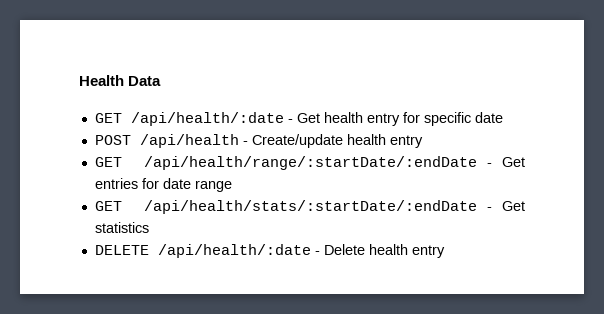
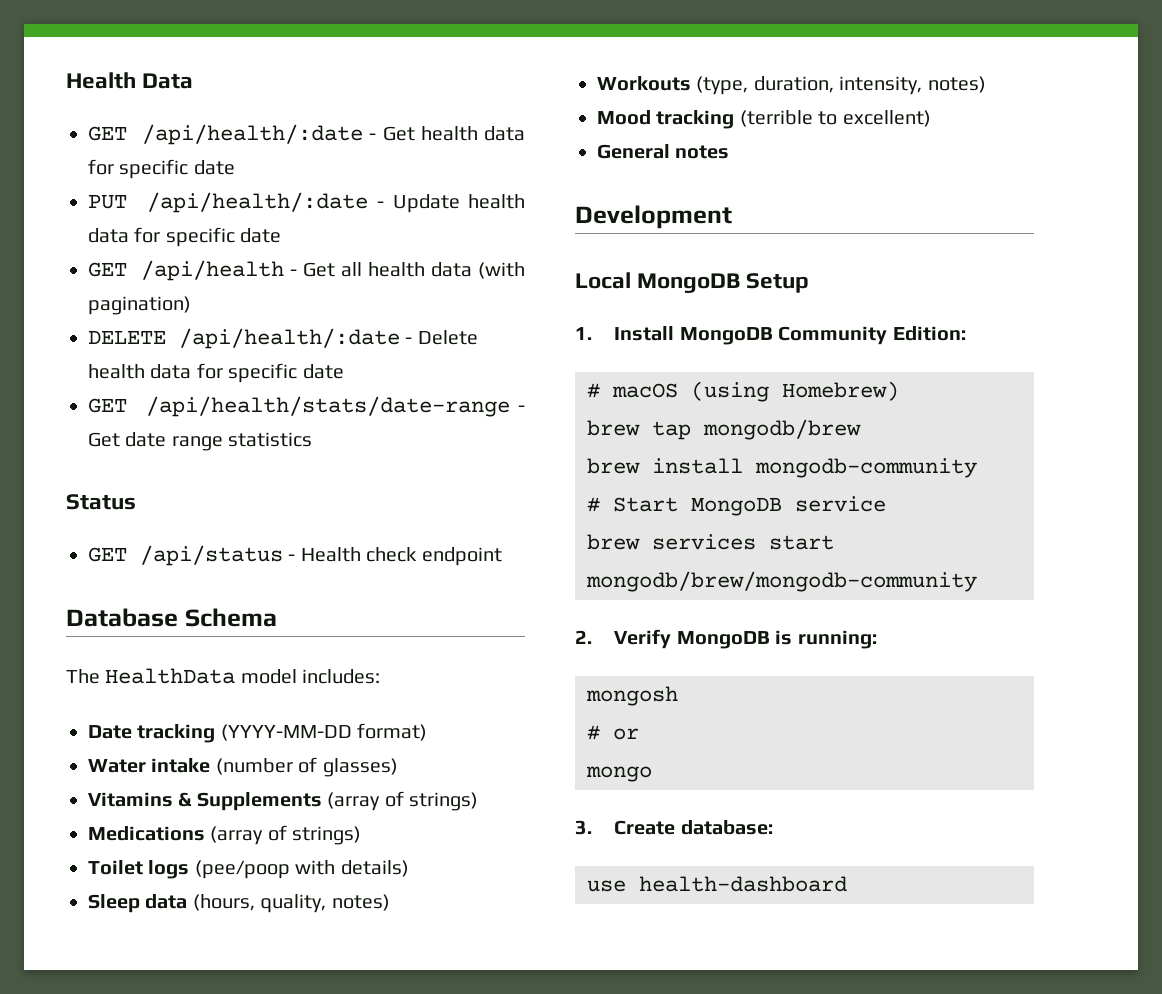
- GET /api/health/:date - Get health entry for specific date
- POST /api/health - Create/update health entry
- GET /api/health/range/:startDate/:endDate - Get entries for date range
- GET /api/health/stats/:startDate/:endDate - Get statistics
+ GET /api/health/:date - Get health data for specific date
+ PUT /api/health/:date - Update health data for specific date
+ GET /api/health - Get all health data (with pagination)
- DELETE /api/health/:date - Delete health entry
+ DELETE /api/health/:date - Delete health data for specific date
+ GET /api/health/stats/date-range - Get date range statistics
+ Status
+ GET /api/status - Health check endpoint
+ Database Schema
+ The HealthData model includes:
+ Date tracking (YYYY-MM-DD format)
+ Water intake (number of glasses)
+ Vitamins & Supplements (array of strings)
+ Medications (array of strings)
+ Toilet logs (pee/poop with details)
+ Sleep data (hours, quality, notes)
+ Workouts (type, duration, intensity, notes)
+ Mood tracking (terrible to excellent)
+ General notes
+ Development
+ Local MongoDB Setup
+ 1. Install MongoDB Community Edition:
+ # macOS (using Homebrew)
+ brew tap mongodb/brew
+ brew install mongodb-community
+ # Start MongoDB service
+ brew services start mongodb/brew/mongodb-community
+ 2. Verify MongoDB is running:
+ mongosh
+ # or
+ mongo
+ 3. Create database:
+ use health-dashboard

